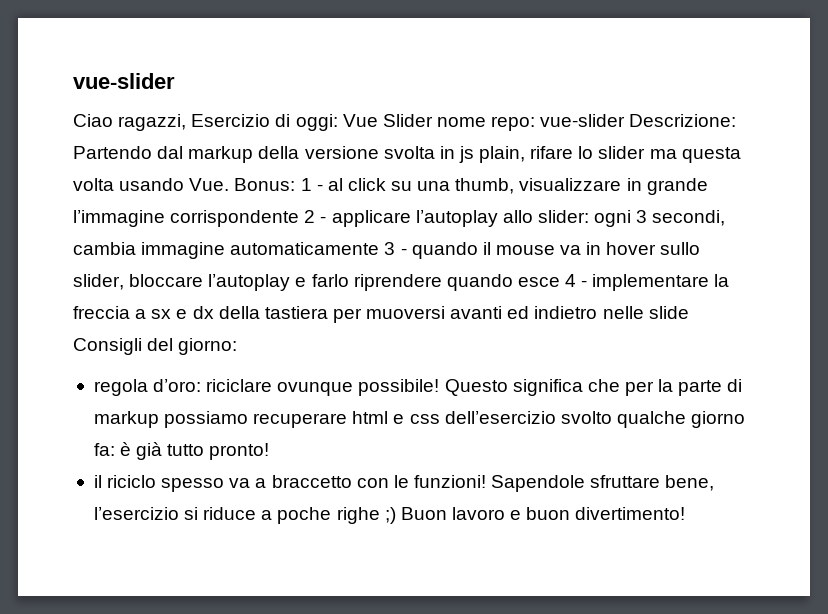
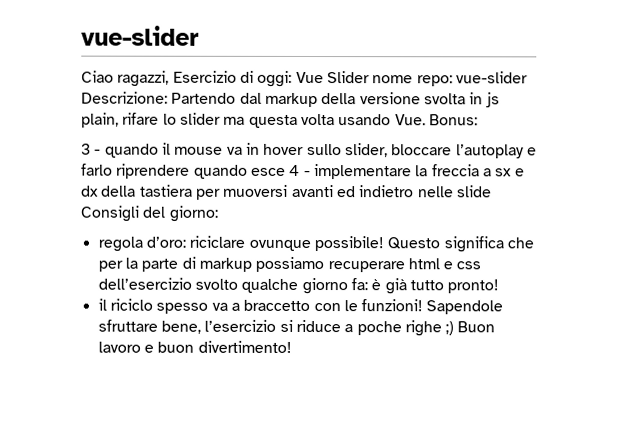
- Partendo dal markup della versione svolta in js plain, rifare lo slider ma questa volta usando Vue. Bonus: 1 - al click su una thumb, visualizzare in grande l’immagine corrispondente 2 - applicare l’autoplay allo slider: ogni 3 secondi, cambia immagine automaticamente 3 - quando il mouse va in hover sullo slider, bloccare l’autoplay e farlo riprendere quando esce 4 - implementare la freccia a sx e dx della tastiera per muoversi avanti ed indietro nelle slide Consigli del giorno:
+ Partendo dal markup della versione svolta in js plain, rifare lo slider ma questa volta usando Vue. Bonus:
+ 3 - quando il mouse va in hover sullo slider, bloccare l’autoplay e farlo riprendere quando esce 4 - implementare la freccia a sx e dx della tastiera per muoversi avanti ed indietro nelle slide Consigli del giorno:

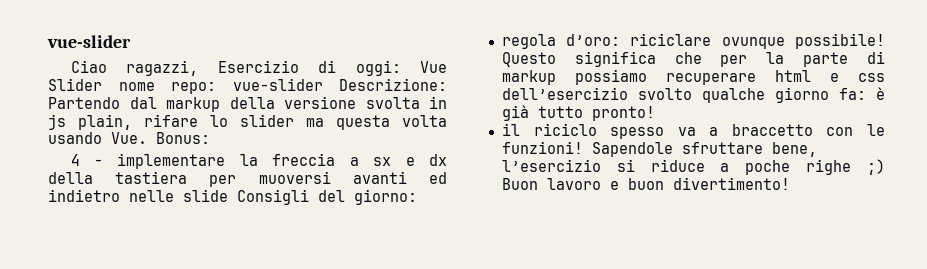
- 3 - quando il mouse va in hover sullo slider, bloccare l’autoplay e farlo riprendere quando esce 4 - implementare la freccia a sx e dx della tastiera per muoversi avanti ed indietro nelle slide Consigli del giorno:
+ 4 - implementare la freccia a sx e dx della tastiera per muoversi avanti ed indietro nelle slide Consigli del giorno:

